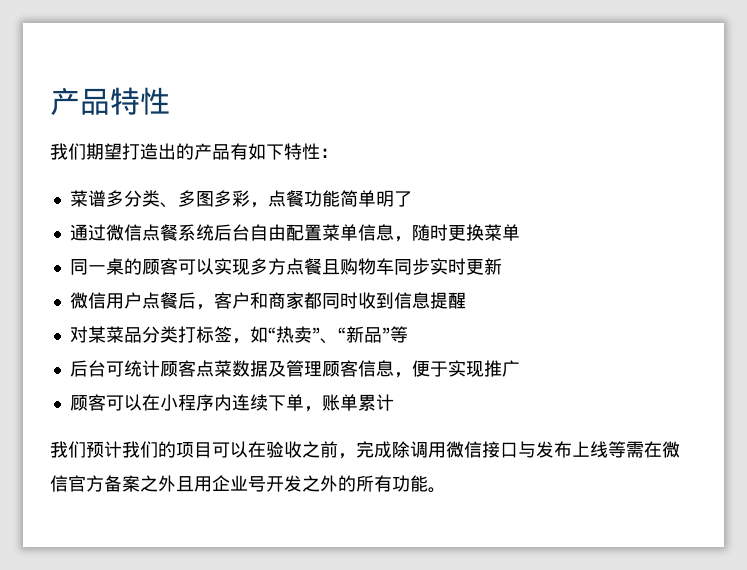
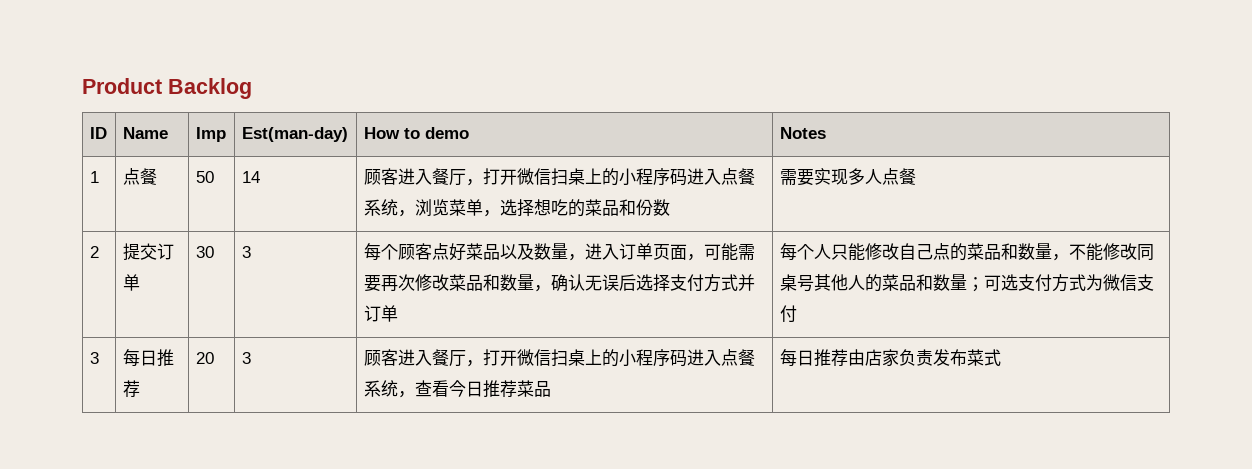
- 产品特性
- 我们期望打造出的产品有如下特性：
- 菜谱多分类、多图多彩，点餐功能简单明了
- 通过微信点餐系统后台自由配置菜单信息，随时更换菜单
- 同一桌的顾客可以实现多方点餐且购物车同步实时更新
- 微信用户点餐后，客户和商家都同时收到信息提醒
- 对某菜品分类打标签，如“热卖”、“新品”等
- 后台可统计顾客点菜数据及管理顾客信息，便于实现推广
- 顾客可以在小程序内连续下单，账单累计
- 我们预计我们的项目可以在验收之前，完成除调用微信接口与发布上线等需在微信官方备案之外且用企业号开发之外的所有功能。
+ Product Backlog
+ ID | Name | Imp | Est(man-day) | How to demo | Notes
+ 1 | 点餐 | 50 | 14 | 顾客进入餐厅，打开微信扫桌上的小程序码进入点餐系统，浏览菜单，选择想吃的菜品和份数 | 需要实现多人点餐
+ 2 | 提交订单 | 30 | 3 | 每个顾客点好菜品以及数量，进入订单页面，可能需要再次修改菜品和数量，确认无误后选择支付方式并订单 | 每个人只能修改自己点的菜品和数量，不能修改同桌号其他人的菜品和数量；可选支付方式为微信支付
+ 3 | 每日推荐 | 20 | 3 | 顾客进入餐厅，打开微信扫桌上的小程序码进入点餐系统，查看今日推荐菜品 | 每日推荐由店家负责发布菜式

